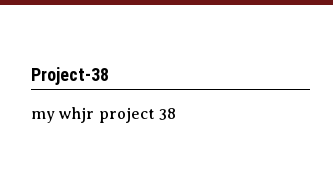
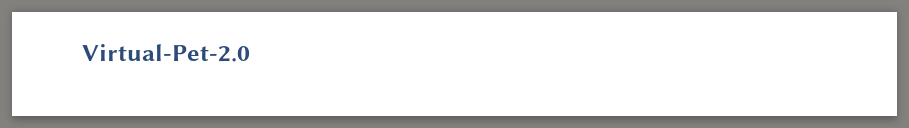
- Project-38
- my whjr project 38
+ Virtual-Pet-2.0

